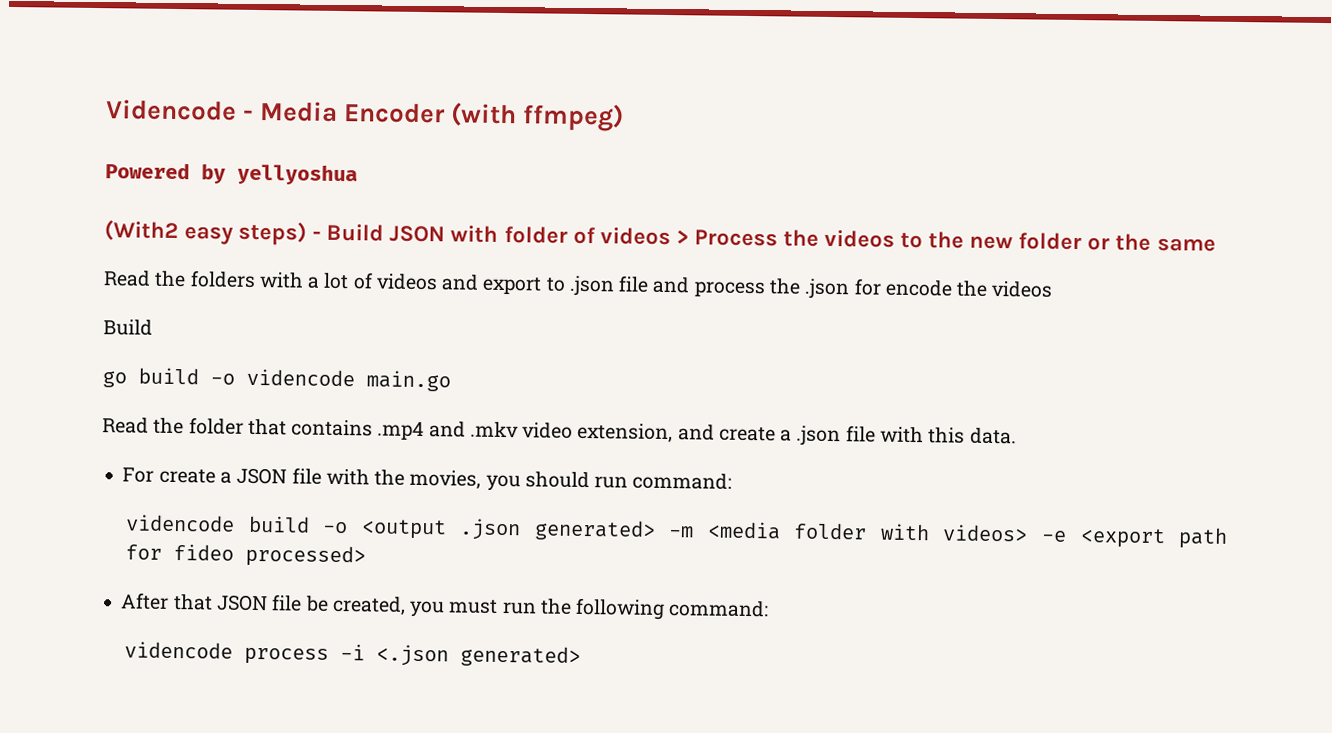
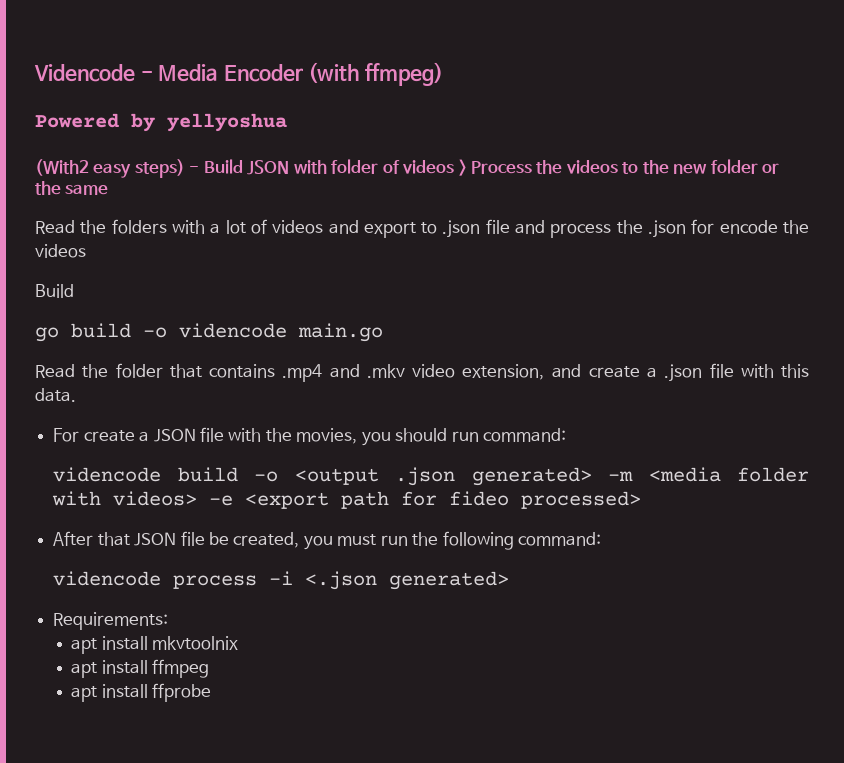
+ Requirements:
+ apt install mkvtoolnix
+ apt install ffmpeg
+ apt install ffprobe

